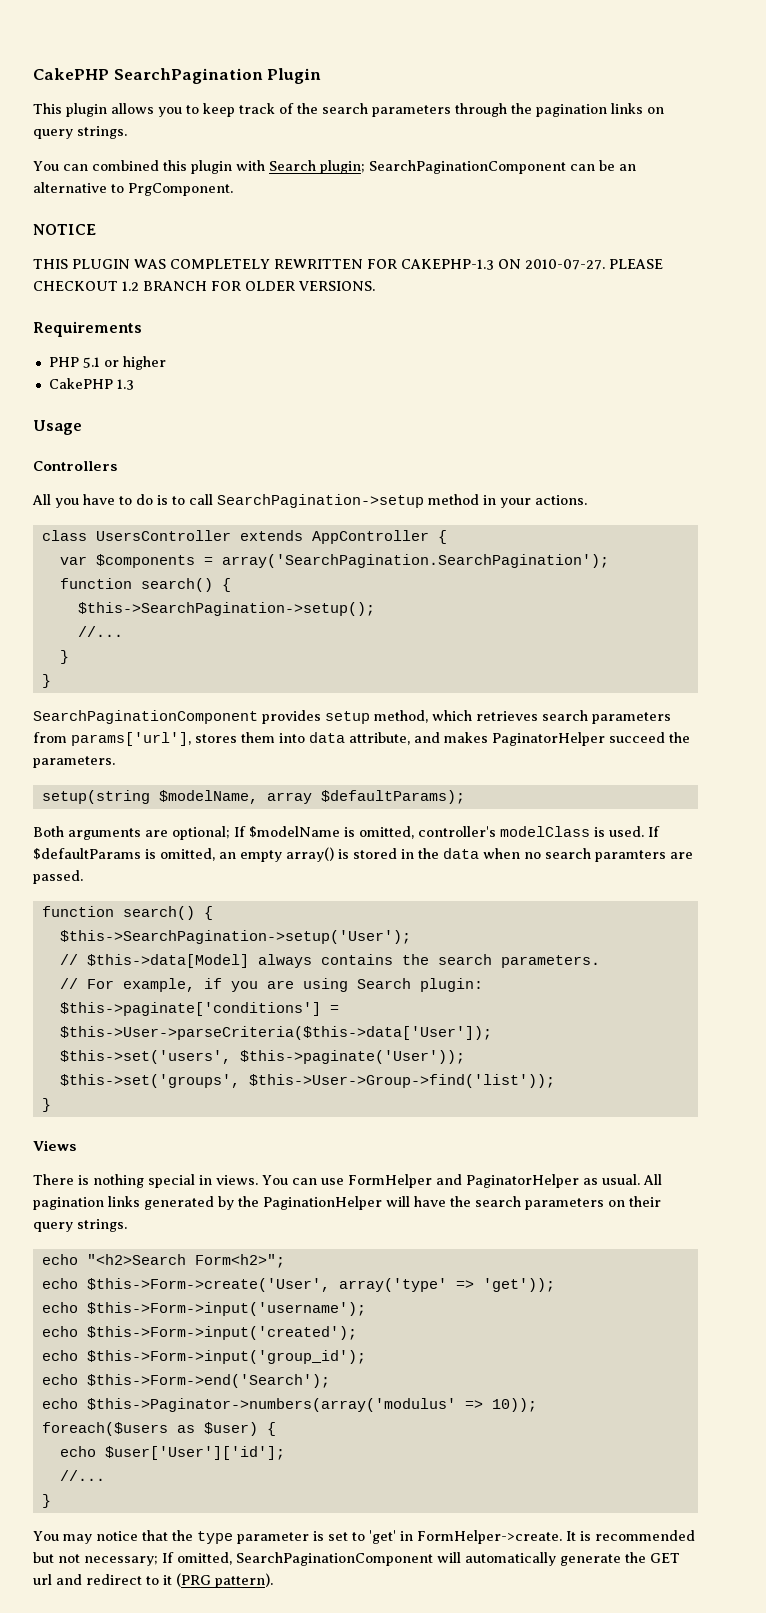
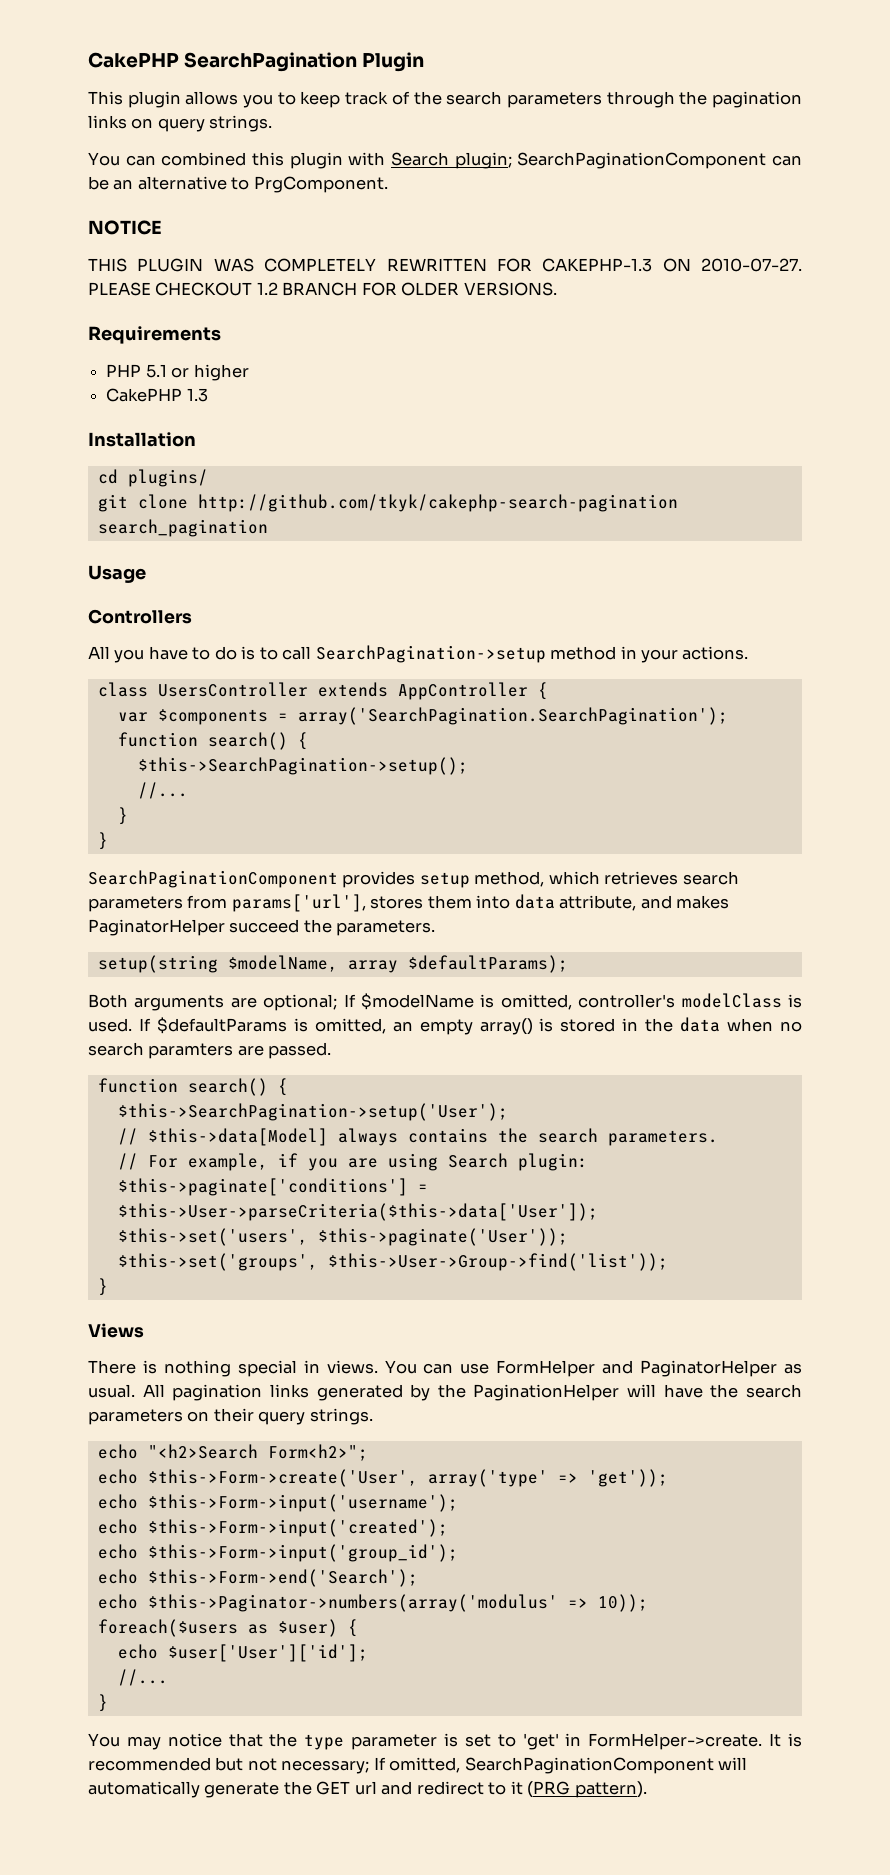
+ Installation
+ cd plugins/
+ git clone http://github.com/tkyk/cakephp-search-pagination search_pagination

